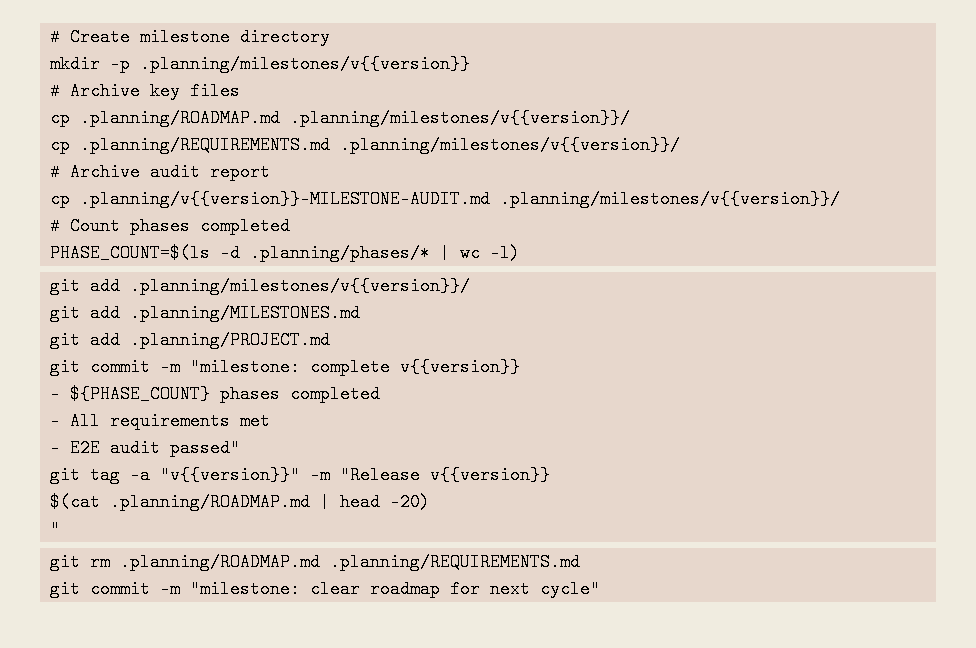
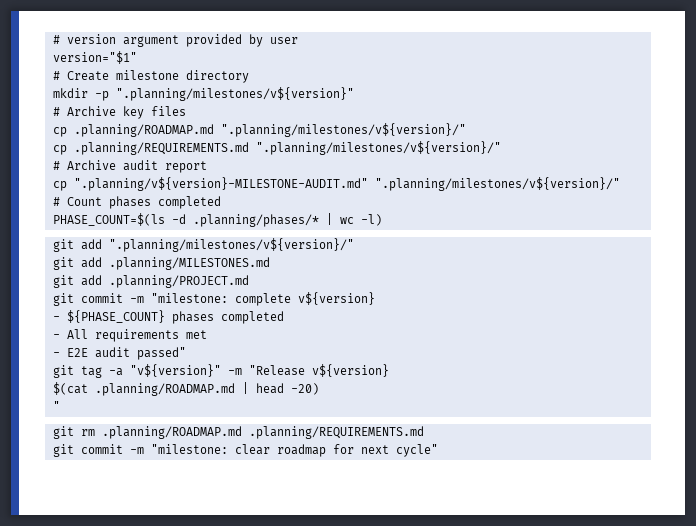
+ # version argument provided by user
+ version="$1"
- mkdir -p .planning/milestones/v{{version}}
+ mkdir -p ".planning/milestones/v${version}"
- cp .planning/ROADMAP.md .planning/milestones/v{{version}}/
+ cp .planning/ROADMAP.md ".planning/milestones/v${version}/"
- cp .planning/REQUIREMENTS.md .planning/milestones/v{{version}}/
+ cp .planning/REQUIREMENTS.md ".planning/milestones/v${version}/"
- cp .planning/v{{version}}-MILESTONE-AUDIT.md .planning/milestones/v{{version}}/
+ cp ".planning/v${version}-MILESTONE-AUDIT.md" ".planning/milestones/v${version}/"
- git add .planning/milestones/v{{version}}/
+ git add ".planning/milestones/v${version}/"
- git commit -m "milestone: complete v{{version}}
+ git commit -m "milestone: complete v${version}
- git tag -a "v{{version}}" -m "Release v{{version}}
+ git tag -a "v${version}" -m "Release v${version}

